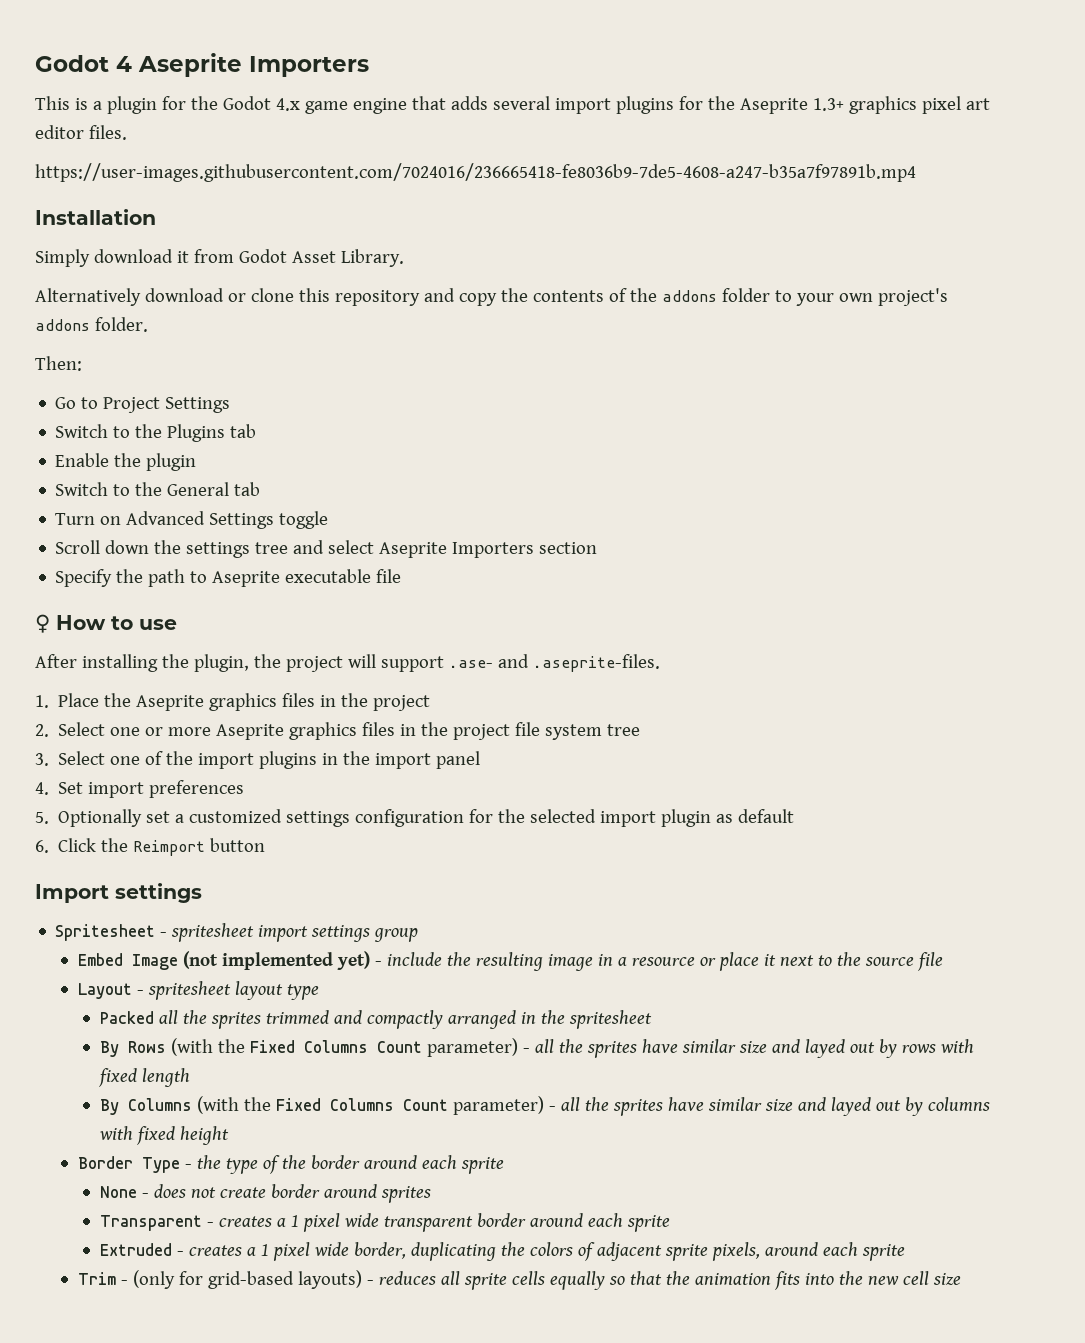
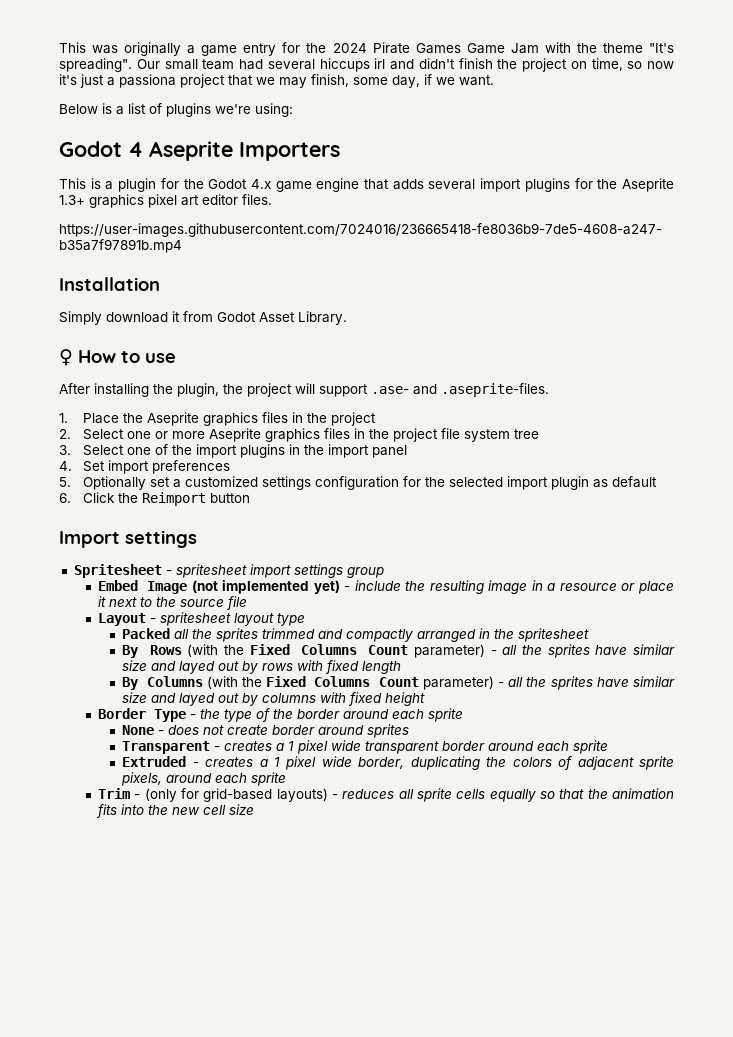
+ This was originally a game entry for the 2024 Pirate Games Game Jam with the theme "It's spreading". Our small team had several hiccups irl and didn't finish the project on time, so now it's just a passiona project that we may finish, some day, if we want.
+ Below is a list of plugins we're using:
- Alternatively download or clone this repository and copy the contents of the addons folder to your own project's addons folder.
- Then:
- Go to Project Settings
- Switch to the Plugins tab
- Enable the plugin
- Switch to the General tab
- Turn on Advanced Settings toggle
- Scroll down the settings tree and select Aseprite Importers section
- Specify the path to Aseprite executable file

